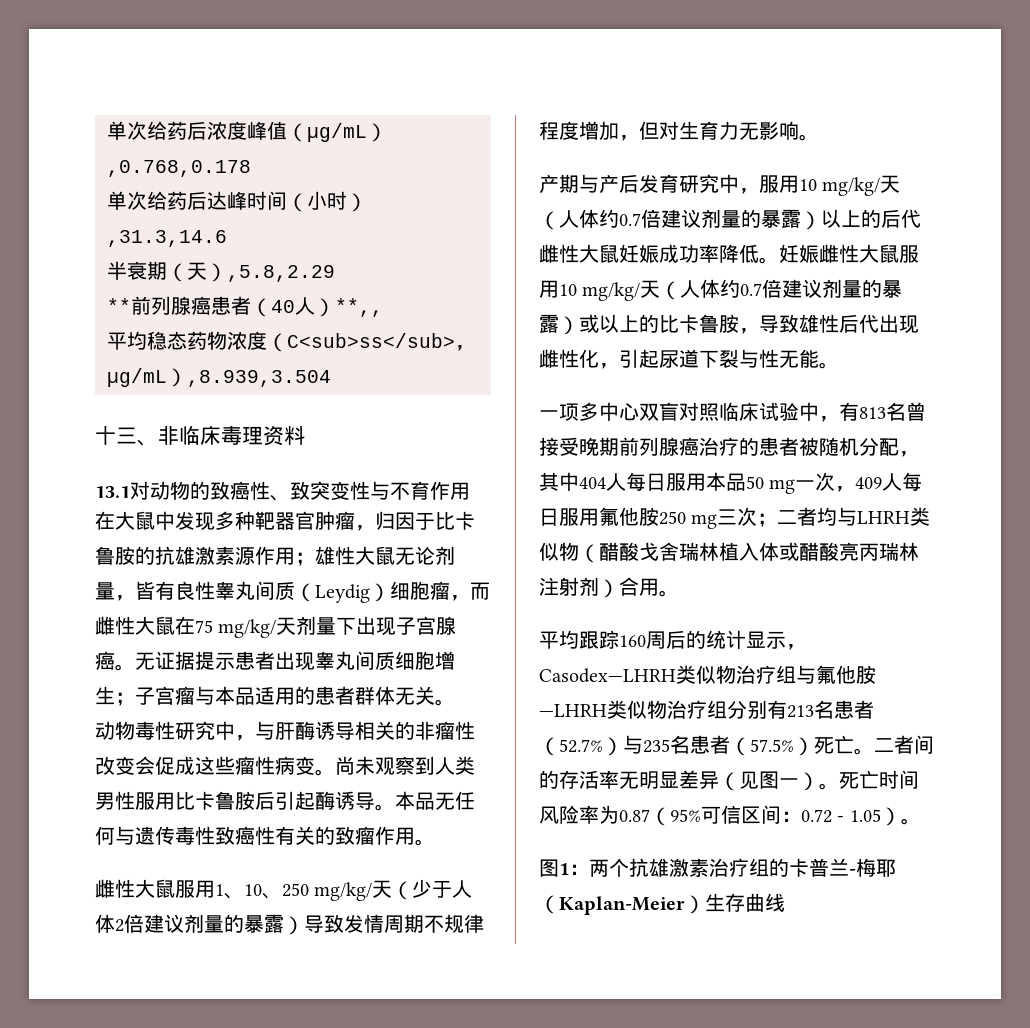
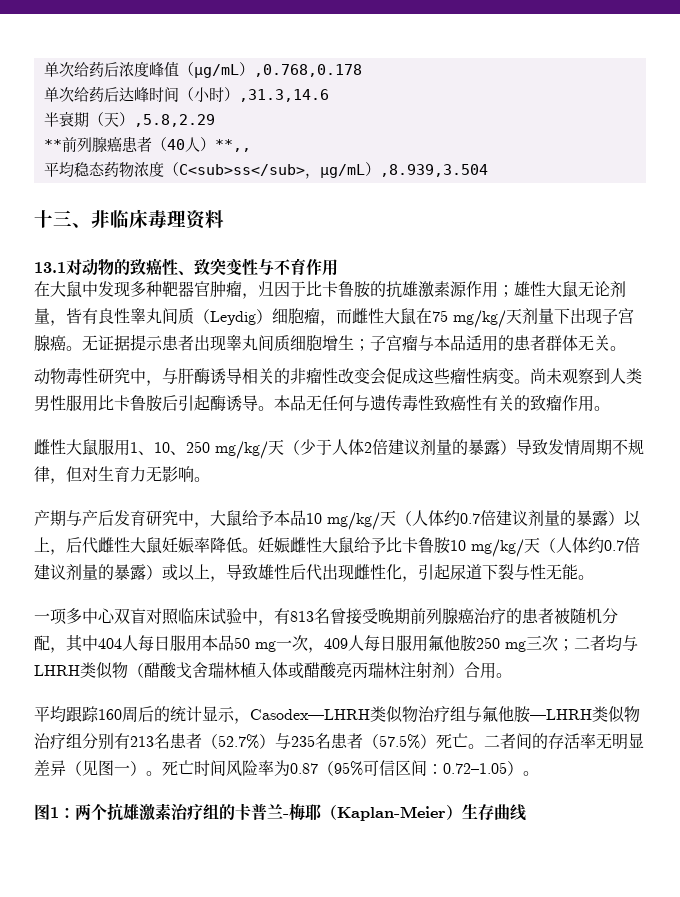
- 雌性大鼠服用1、10、250 mg/kg/天（少于人体2倍建议剂量的暴露）导致发情周期不规律程度增加，但对生育力无影响。
+ 雌性大鼠服用1、10、250 mg/kg/天（少于人体2倍建议剂量的暴露）导致发情周期不规律，但对生育力无影响。
- 产期与产后发育研究中，服用10 mg/kg/天（人体约0.7倍建议剂量的暴露）以上的后代雌性大鼠妊娠成功率降低。
+ 产期与产后发育研究中，大鼠给予本品10 mg/kg/天（人体约0.7倍建议剂量的暴露）以上，后代雌性大鼠妊娠率降低。
- 妊娠雌性大鼠服用10 mg/kg/天（人体约0.7倍建议剂量的暴露）或以上的比卡鲁胺，导致雄性后代出现雌性化，引起尿道下裂与性无能。
+ 妊娠雌性大鼠给予比卡鲁胺10 mg/kg/天（人体约0.7倍建议剂量的暴露）或以上，导致雄性后代出现雌性化，引起尿道下裂与性无能。
- 死亡时间风险率为0.87（95%可信区间：0.72 - 1.05）。
+ 死亡时间风险率为0.87（95%可信区间：0.72–1.05）。

